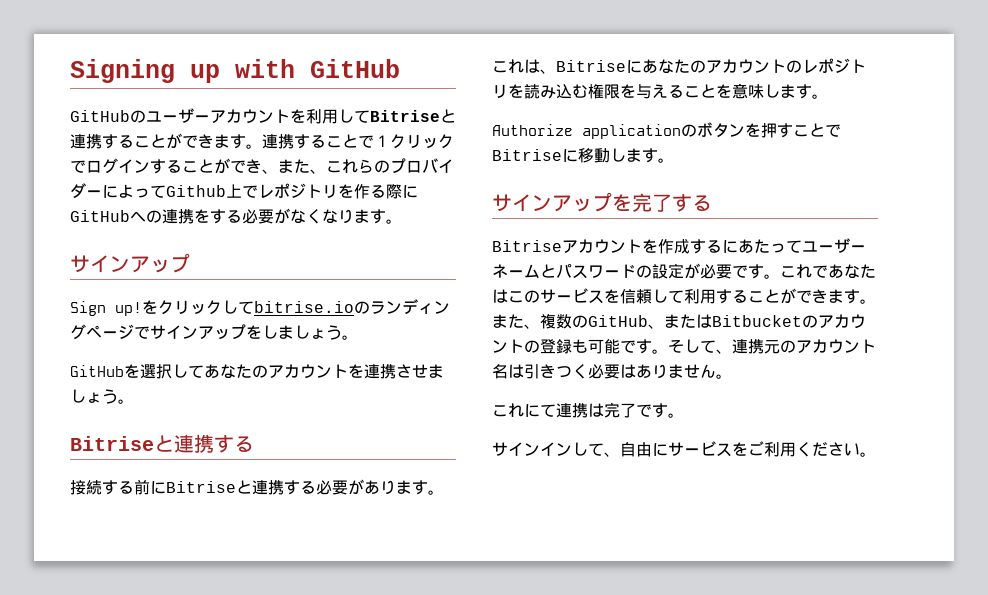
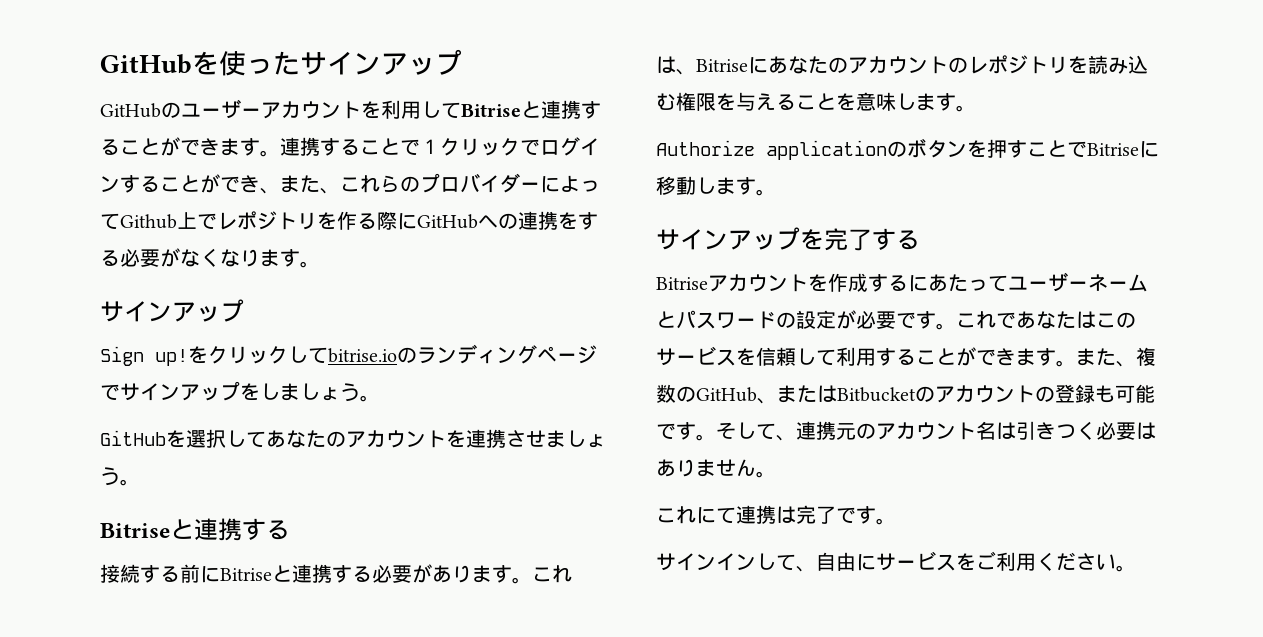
- Signing up with GitHub
+ GitHubを使ったサインアップ

